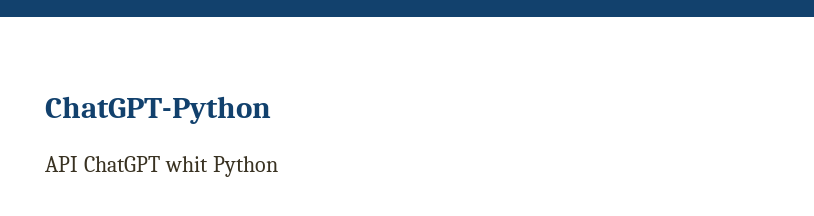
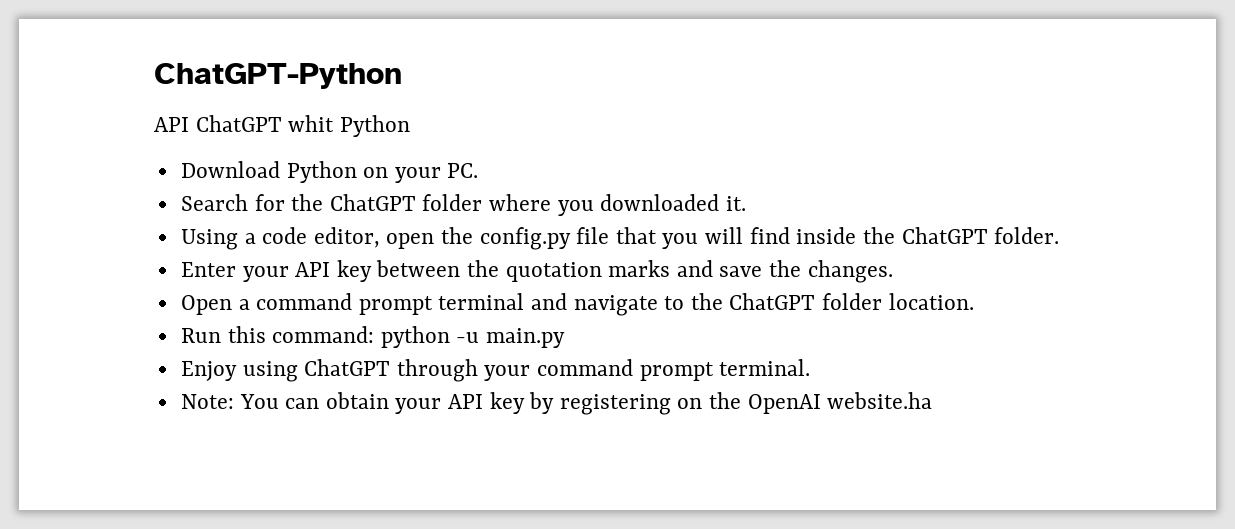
+ Download Python on your PC.
+ Search for the ChatGPT folder where you downloaded it.
+ Using a code editor, open the config.py file that you will find inside the ChatGPT folder.
+ Enter your API key between the quotation marks and save the changes.
+ Open a command prompt terminal and navigate to the ChatGPT folder location.
+ Run this command: python -u main.py
+ Enjoy using ChatGPT through your command prompt terminal.
+ Note: You can obtain your API key by registering on the OpenAI website.ha

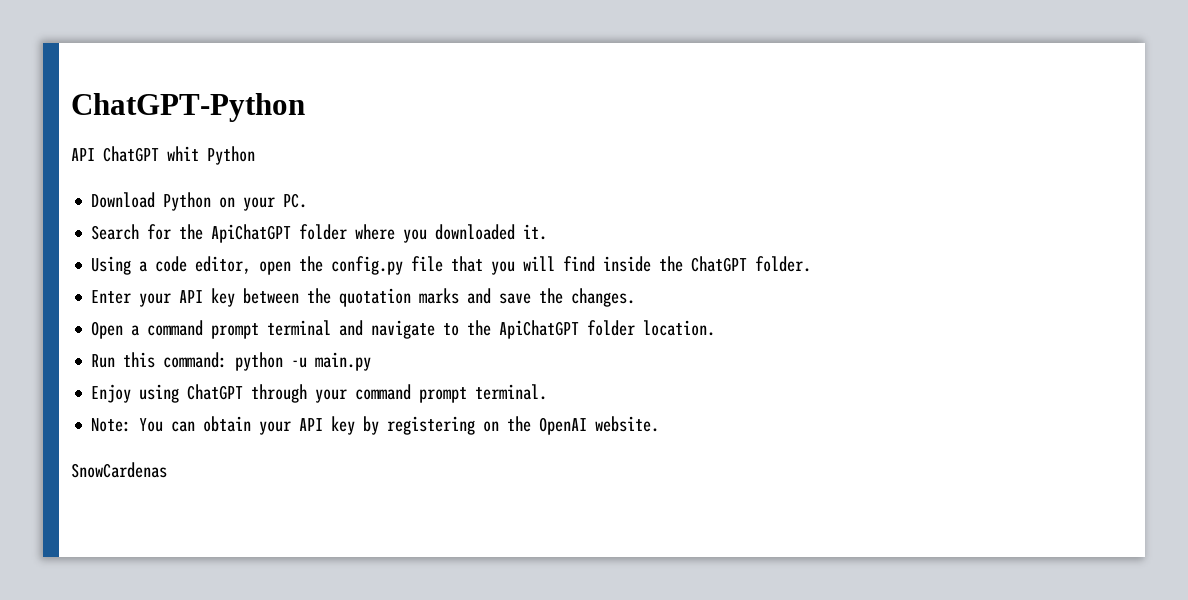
- Search for the ChatGPT folder where you downloaded it.
+ Search for the ApiChatGPT folder where you downloaded it.
- Open a command prompt terminal and navigate to the ChatGPT folder location.
+ Open a command prompt terminal and navigate to the ApiChatGPT folder location.
- Note: You can obtain your API key by registering on the OpenAI website.ha
+ Note: You can obtain your API key by registering on the OpenAI website.
+ SnowCardenas

